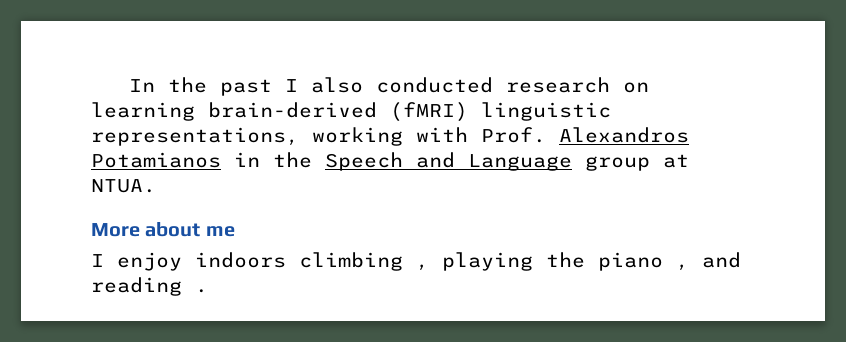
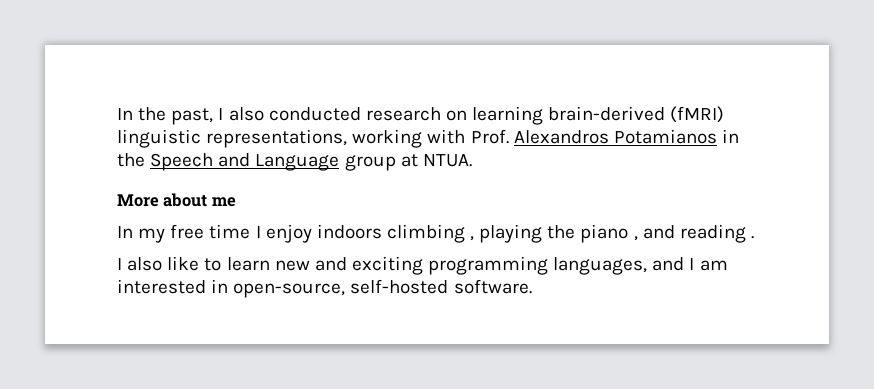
- In the past I also conducted research on learning brain-derived (fMRI) linguistic representations, working with Prof. Alexandros Potamianos in the Speech and Language group at NTUA.
+ In the past, I also conducted research on learning brain-derived (fMRI) linguistic representations, working with Prof. Alexandros Potamianos in the Speech and Language group at NTUA.
- I enjoy indoors climbing , playing the piano , and reading .
+ In my free time I enjoy indoors climbing , playing the piano , and reading .
+ I also like to learn new and exciting programming languages, and I am interested in open-source, self-hosted software.

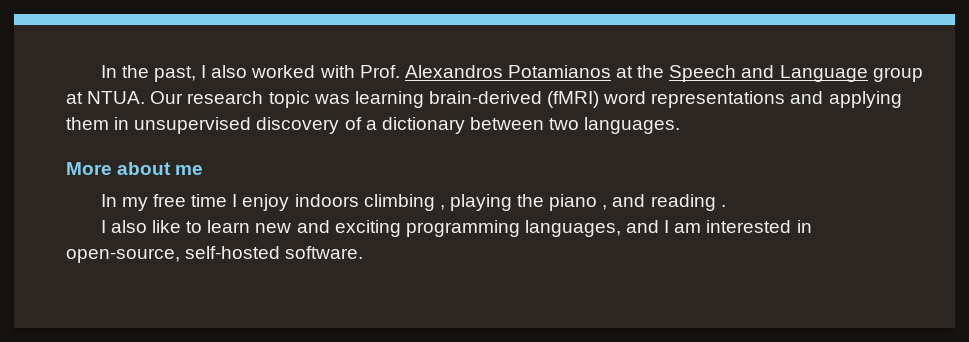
- In the past, I also conducted research on learning brain-derived (fMRI) linguistic representations, working with Prof. Alexandros Potamianos in the Speech and Language group at NTUA.
+ In the past, I also worked with Prof. Alexandros Potamianos at the Speech and Language group at NTUA. Our research topic was learning brain-derived (fMRI) word representations and applying them in unsupervised discovery of a dictionary between two languages.

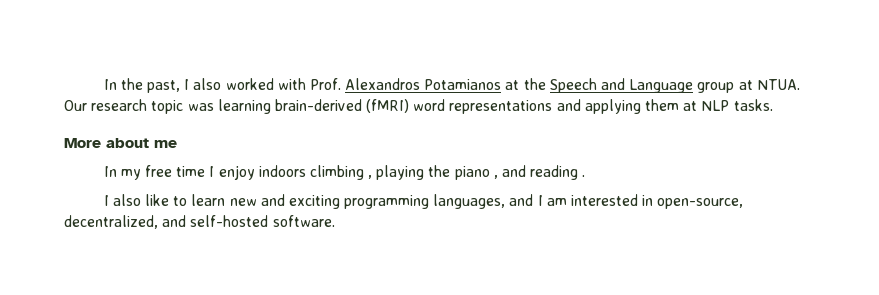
- Our research topic was learning brain-derived (fMRI) word representations and applying them in unsupervised discovery of a dictionary between two languages.
+ Our research topic was learning brain-derived (fMRI) word representations and applying them at NLP tasks.
- I also like to learn new and exciting programming languages, and I am interested in open-source, self-hosted software.
+ I also like to learn new and exciting programming languages, and I am interested in open-source, decentralized, and self-hosted software.

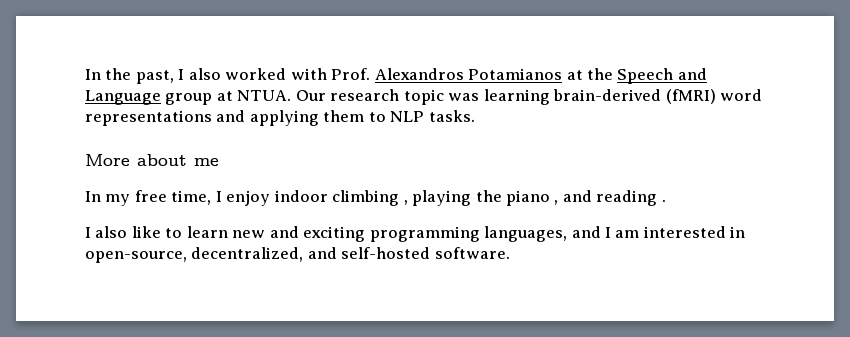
- Our research topic was learning brain-derived (fMRI) word representations and applying them at NLP tasks.
+ Our research topic was learning brain-derived (fMRI) word representations and applying them to NLP tasks.
- In my free time I enjoy indoors climbing , playing the piano , and reading .
+ In my free time, I enjoy indoor climbing , playing the piano , and reading .

